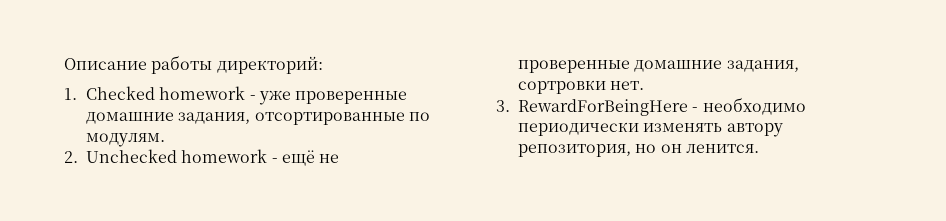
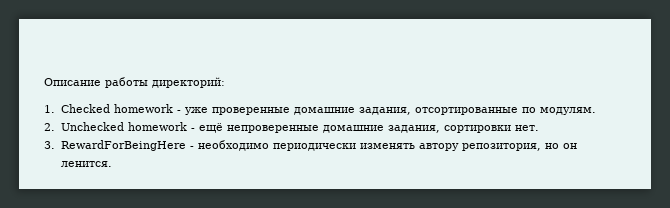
- 2. Unchecked homework - ещё не проверенные домашние задания, сортровки нет.
+ 2. Unchecked homework - ещё непроверенные домашние задания, сортировки нет.

